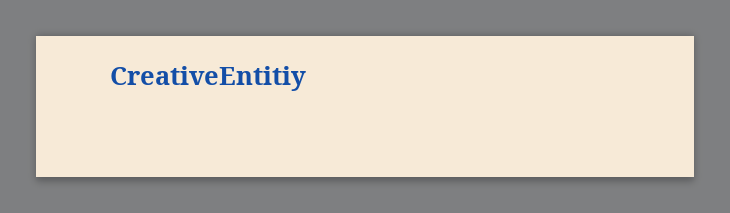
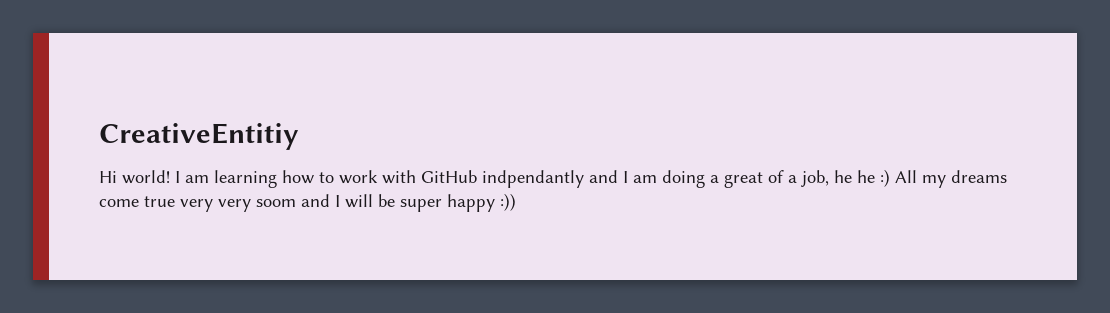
+ Hi world! I am learning how to work with GitHub indpendantly and I am doing a great of a job, he he :) All my dreams come true very very soom and I will be super happy :))

